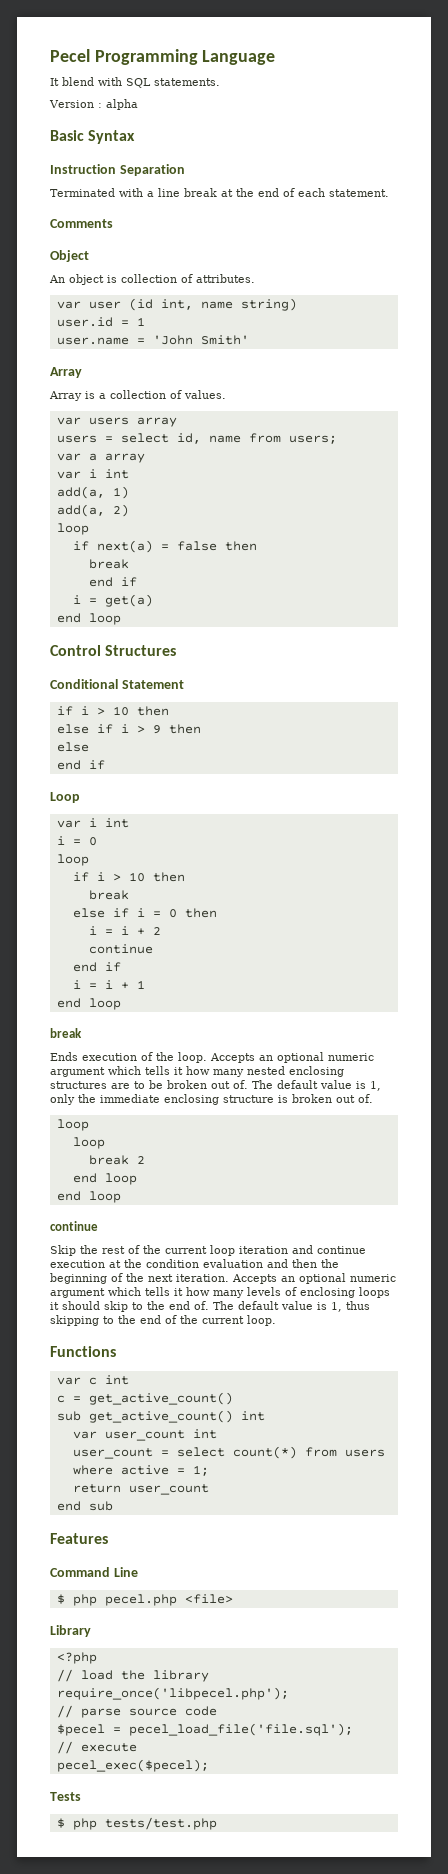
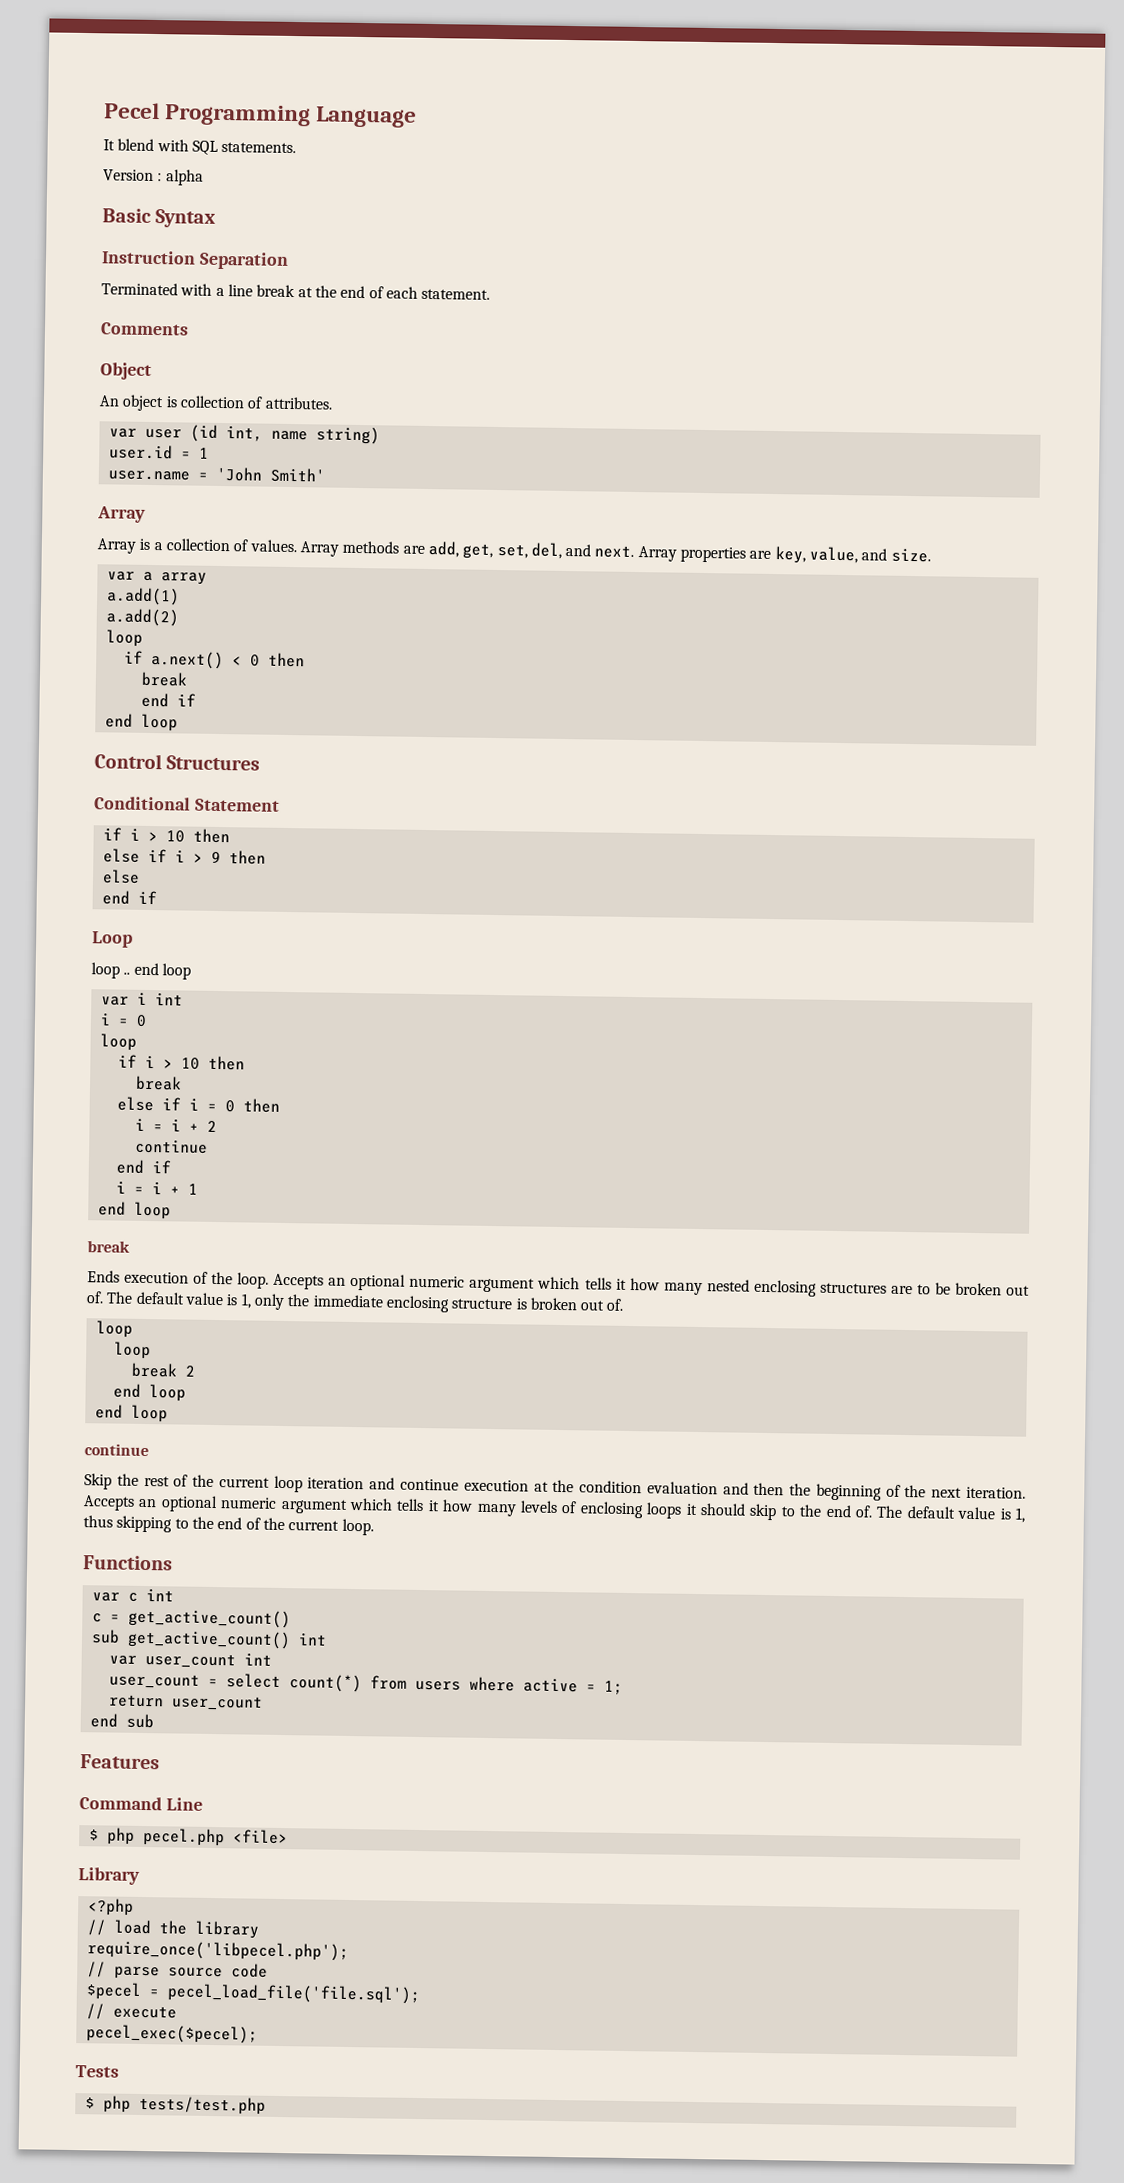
- Array is a collection of values.
- var users array
- users = select id, name from users;
+ Array is a collection of values. Array methods are add, get, set, del, and next. Array properties are key, value, and size.
  var a array
- var i int
- add(a, 1)
- add(a, 2)
+ a.add(1)
+ a.add(2)
  loop
- if next(a) = false then
+ if a.next() < 0 then
- i = get(a)
+ loop .. end loop

